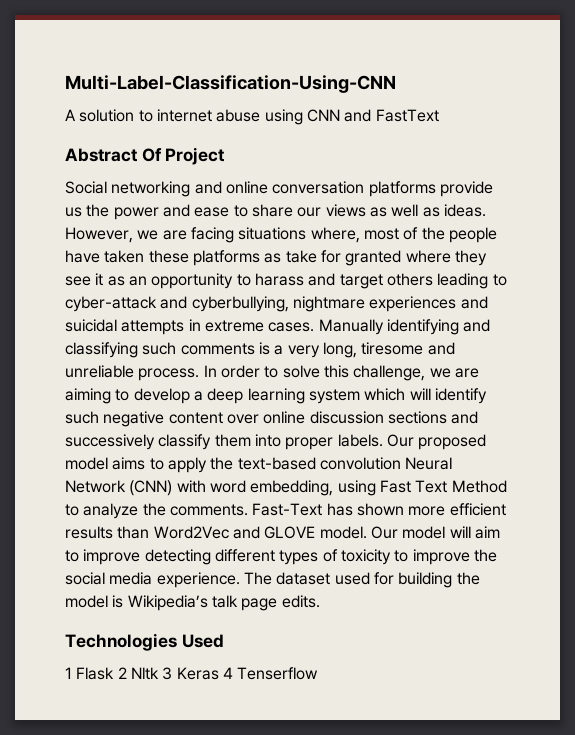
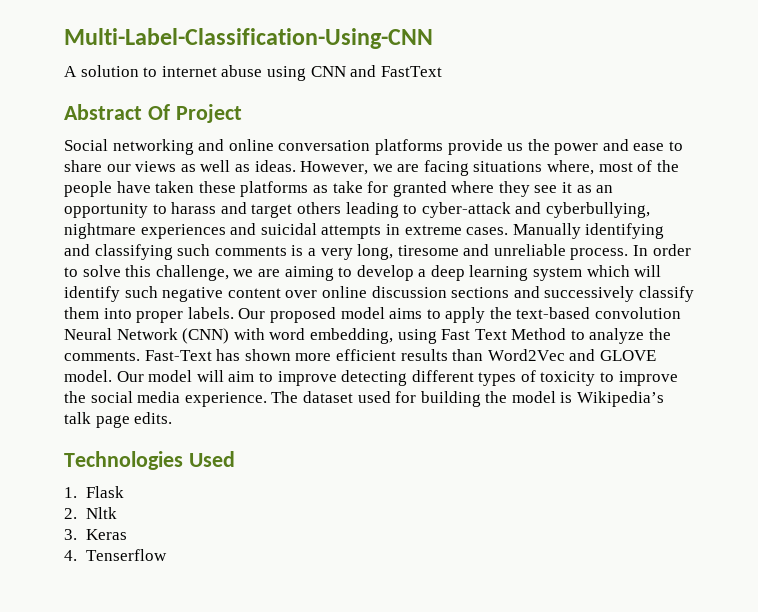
- 1 Flask 2 Nltk 3 Keras 4 Tenserflow
+ 1. Flask
+ 2. Nltk
+ 3. Keras
+ 4. Tenserflow

